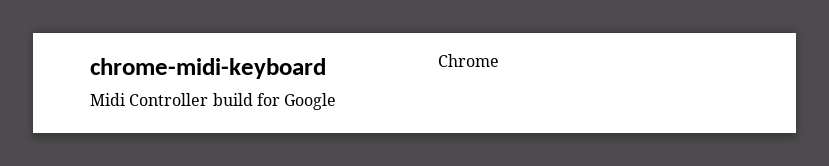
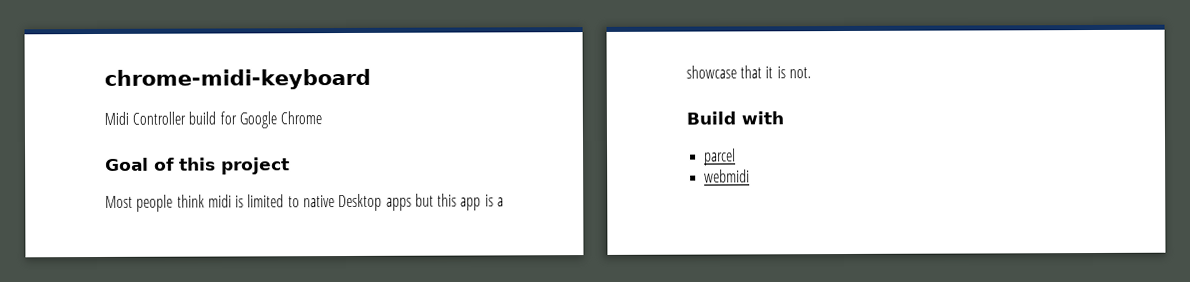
+ Goal of this project
+ Most people think midi is limited to native Desktop apps but this app is a showcase that it is not.
+ Build with
+ parcel
+ webmidi

